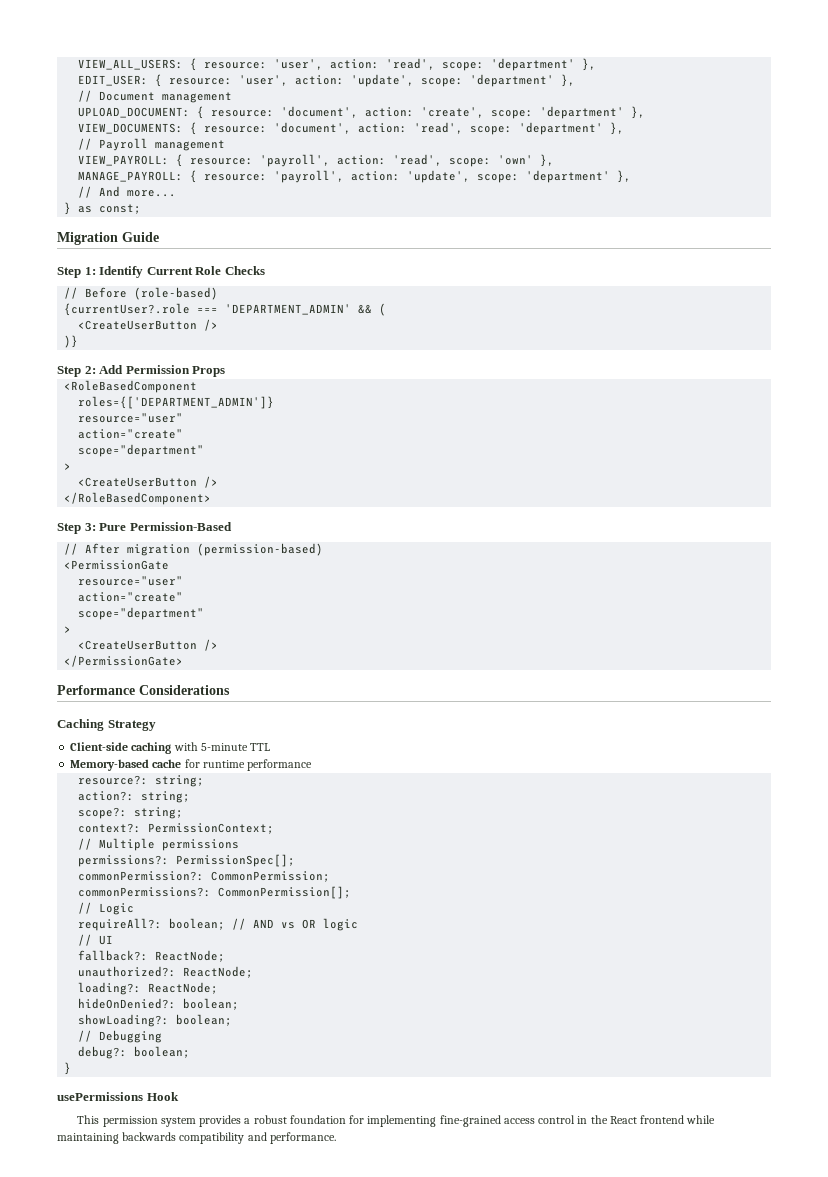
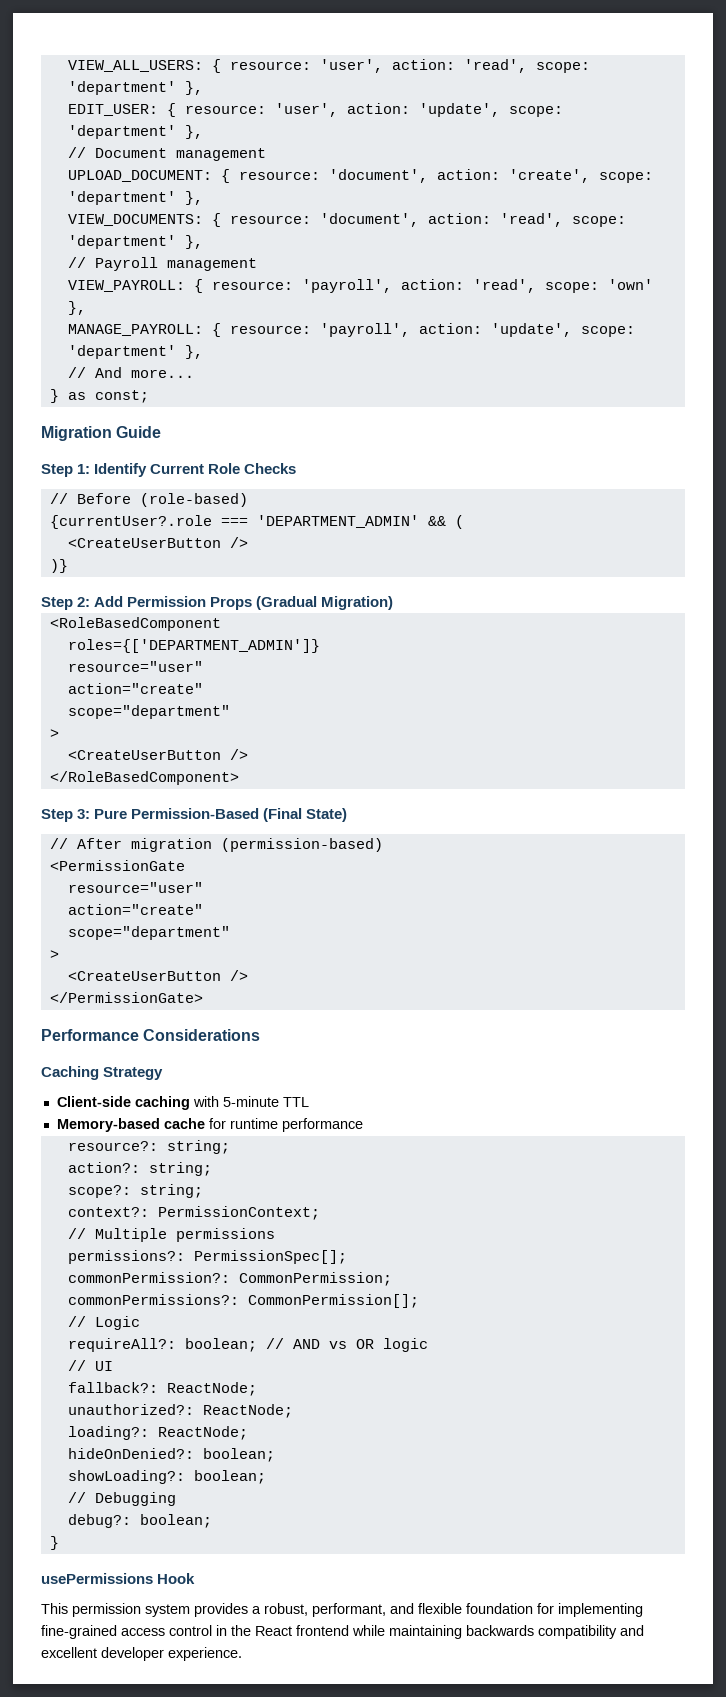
- Step 2: Add Permission Props
+ Step 2: Add Permission Props (Gradual Migration)
- Step 3: Pure Permission-Based
+ Step 3: Pure Permission-Based (Final State)
- This permission system provides a robust foundation for implementing fine-grained access control in the React frontend while maintaining backwards compatibility and performance.
+ This permission system provides a robust, performant, and flexible foundation for implementing fine-grained access control in the React frontend while maintaining backwards compatibility and excellent developer experience.

